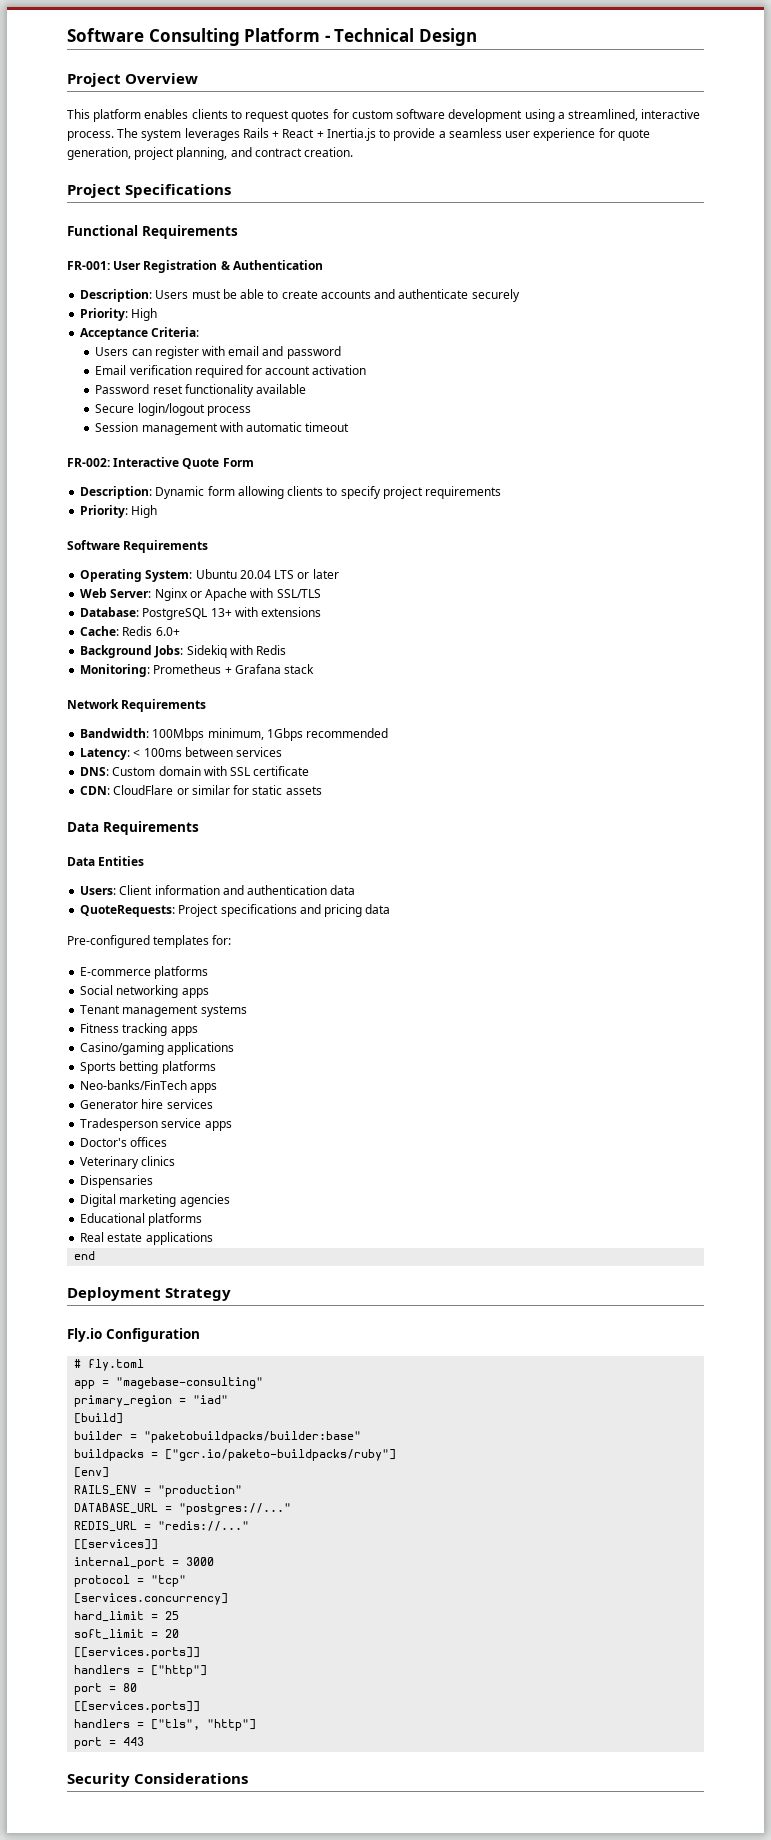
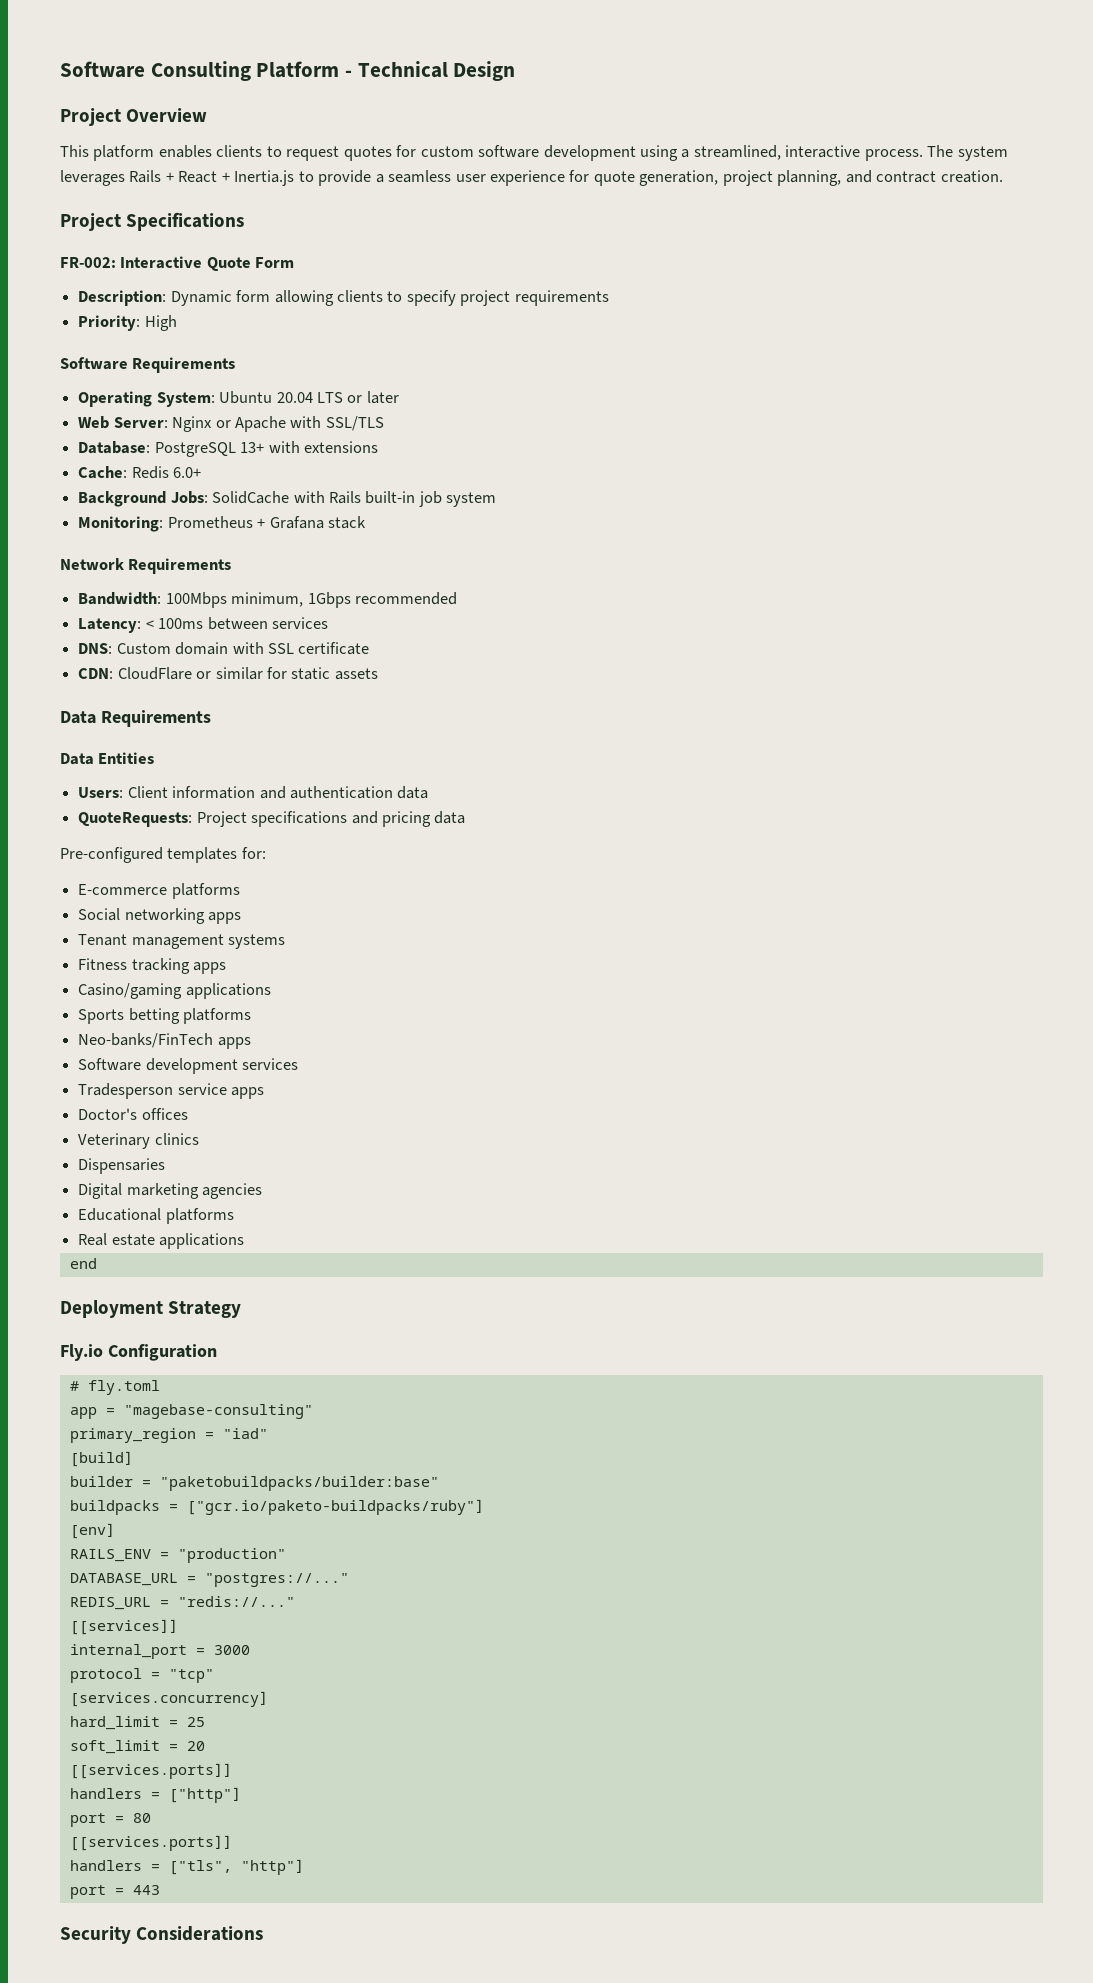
- Functional Requirements
- FR-001: User Registration & Authentication
- Description: Users must be able to create accounts and authenticate securely
- Priority: High
- Acceptance Criteria:
- Users can register with email and password
- Email verification required for account activation
- Password reset functionality available
- Secure login/logout process
- Session management with automatic timeout
- Background Jobs: Sidekiq with Redis
+ Background Jobs: SolidCache with Rails built-in job system
- Generator hire services
+ Software development services

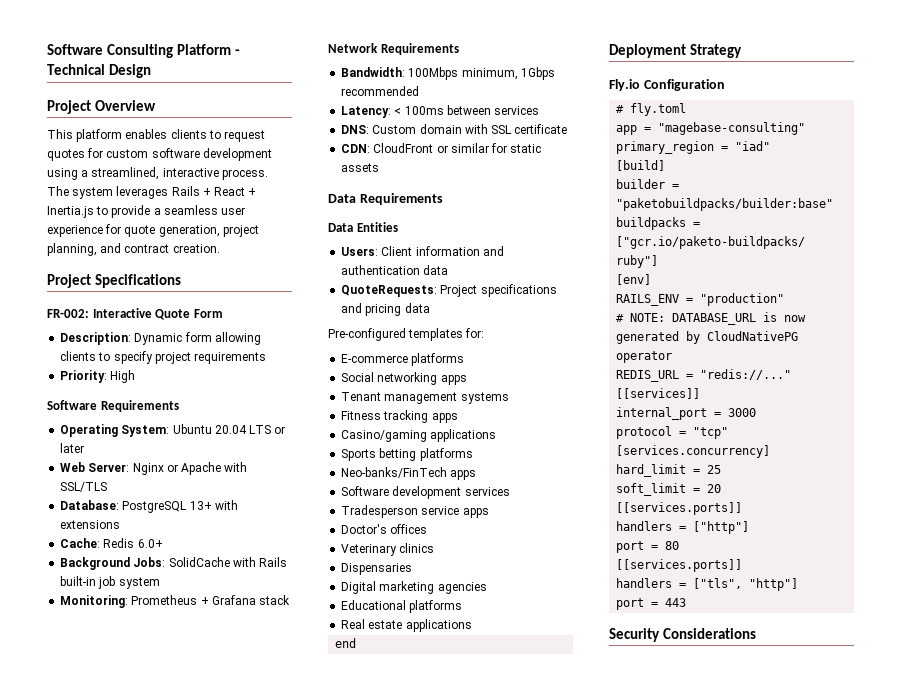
- CDN: CloudFlare or similar for static assets
+ CDN: CloudFront or similar for static assets
- DATABASE_URL = "postgres://..."
+ # NOTE: DATABASE_URL is now generated by CloudNativePG operator

